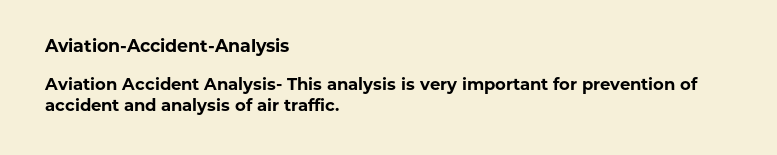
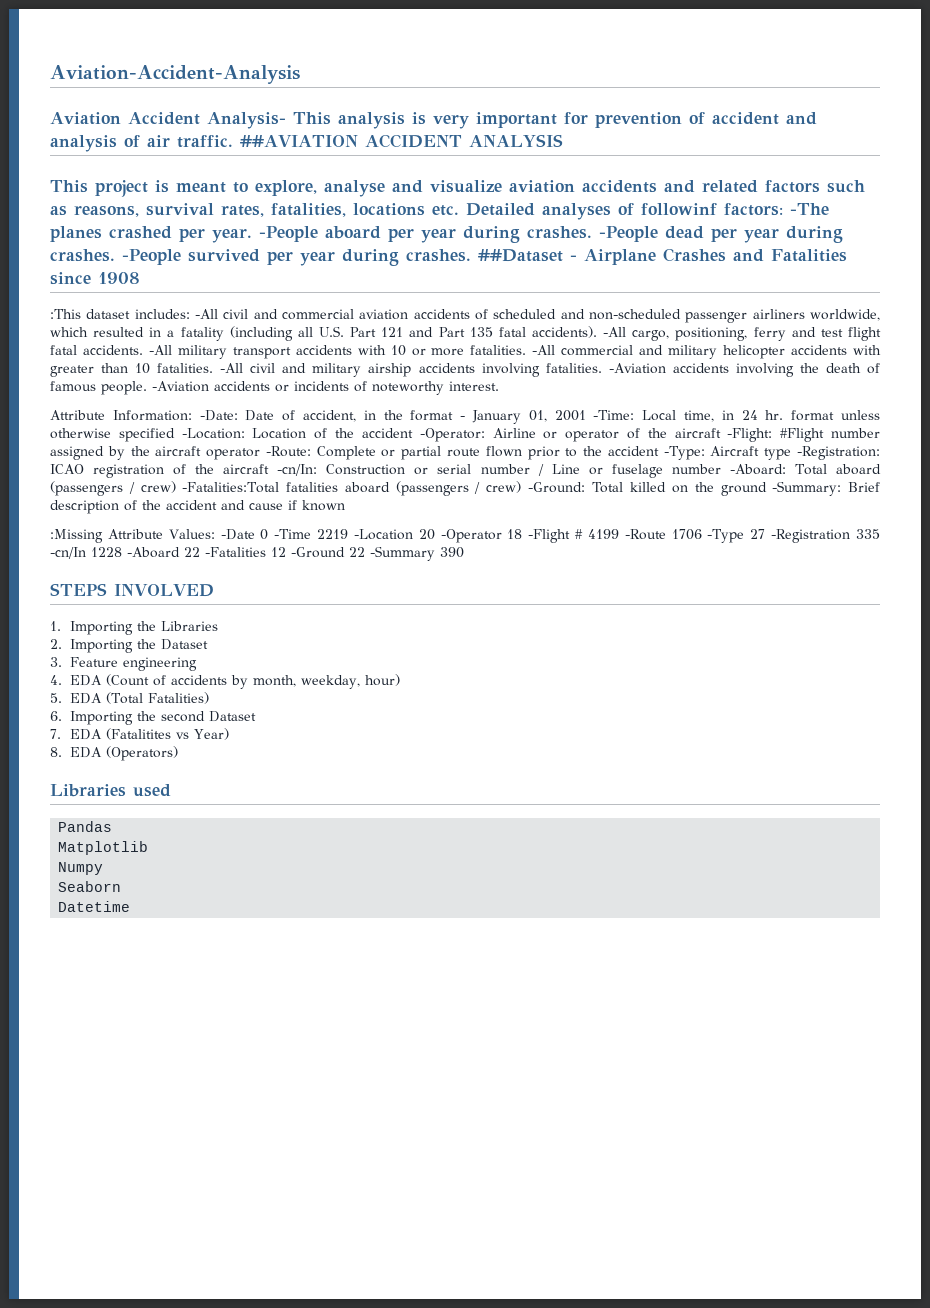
+ ##AVIATION ACCIDENT ANALYSIS
+ This project is meant to explore, analyse and visualize aviation accidents and related factors such as reasons, survival rates, fatalities, locations etc. Detailed analyses of followinf factors: -The planes crashed per year. -People aboard per year during crashes. -People dead per year during crashes. -People survived per year during crashes. ##Dataset - Airplane Crashes and Fatalities since 1908
+ :This dataset includes: -All civil and commercial aviation accidents of scheduled and non-scheduled passenger airliners worldwide, which resulted in a fatality (including all U.S. Part 121 and Part 135 fatal accidents). -All cargo, positioning, ferry and test flight fatal accidents. -All military transport accidents with 10 or more fatalities. -All commercial and military helicopter accidents with greater than 10 fatalities. -All civil and military airship accidents involving fatalities. -Aviation accidents involving the death of famous people. -Aviation accidents or incidents of noteworthy interest.
+ Attribute Information: -Date: Date of accident, in the format - January 01, 2001 -Time: Local time, in 24 hr. format unless otherwise specified -Location: Location of the accident -Operator: Airline or operator of the aircraft -Flight: #Flight number assigned by the aircraft operator -Route: Complete or partial route flown prior to the accident -Type: Aircraft type -Registration: ICAO registration of the aircraft -cn/In: Construction or serial number / Line or fuselage number -Aboard: Total aboard (passengers / crew) -Fatalities:Total fatalities aboard (passengers / crew) -Ground: Total killed on the ground -Summary: Brief description of the accident and cause if known
+ :Missing Attribute Values: -Date 0 -Time 2219 -Location 20 -Operator 18 -Flight # 4199 -Route 1706 -Type 27 -Registration 335 -cn/In 1228 -Aboard 22 -Fatalities 12 -Ground 22 -Summary 390
+ STEPS INVOLVED
+ 1. Importing the Libraries
+ 2. Importing the Dataset
+ 3. Feature engineering
+ 4. EDA (Count of accidents by month, weekday, hour)
+ 5. EDA (Total Fatalities)
+ 6. Importing the second Dataset
+ 7. EDA (Fatalitites vs Year)
+ 8. EDA (Operators)
+ Libraries used
+ Pandas
+ Matplotlib
+ Numpy
+ Seaborn
+ Datetime

